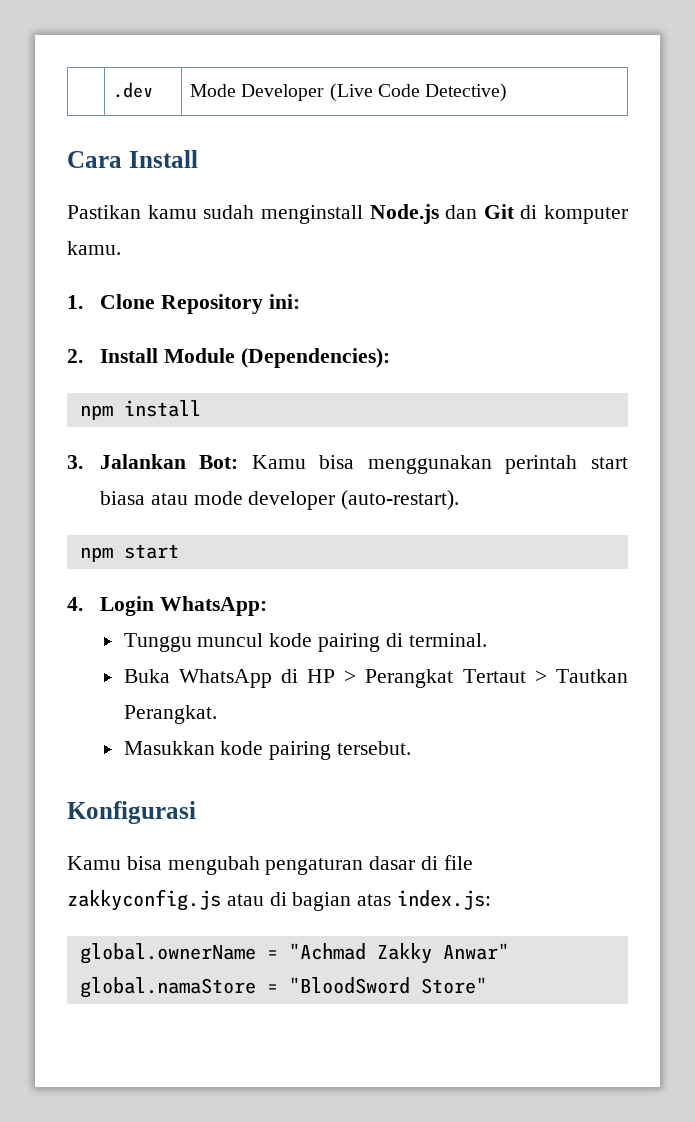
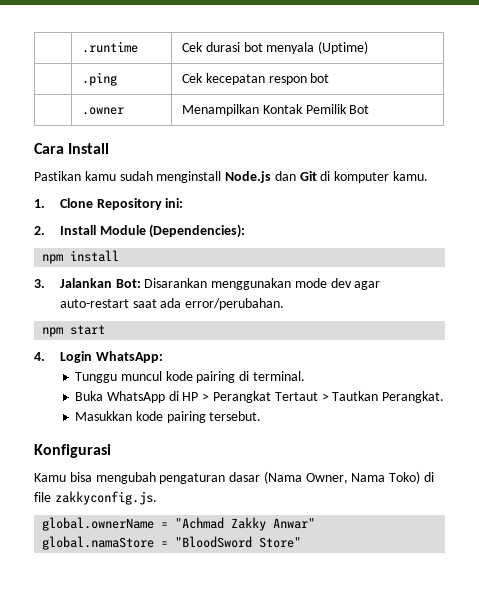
- | .dev | Mode Developer (Live Code Detective)
+ | .runtime | Cek durasi bot menyala (Uptime)
+ | .ping | Cek kecepatan respon bot
+ | .owner | Menampilkan Kontak Pemilik Bot
- 3. Jalankan Bot: Kamu bisa menggunakan perintah start biasa atau mode developer (auto-restart).
+ 3. Jalankan Bot: Disarankan menggunakan mode dev agar auto-restart saat ada error/perubahan.
- Kamu bisa mengubah pengaturan dasar di file zakkyconfig.js atau di bagian atas index.js:
+ Kamu bisa mengubah pengaturan dasar (Nama Owner, Nama Toko) di file zakkyconfig.js.

